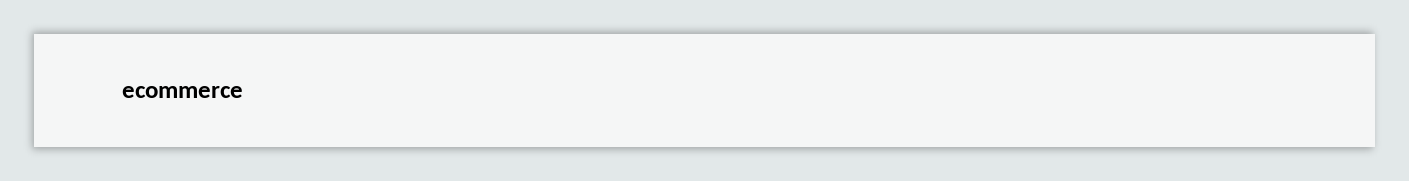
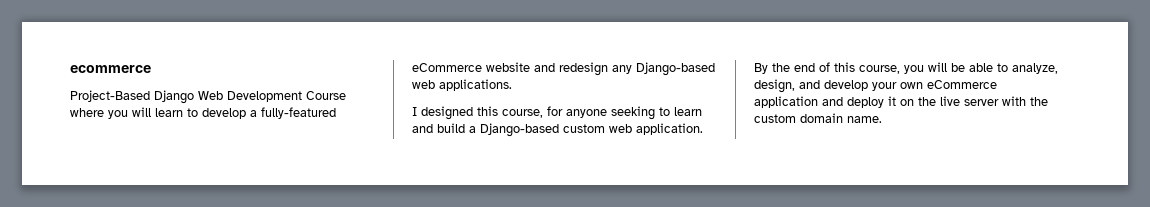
+ Project-Based Django Web Development Course where you will learn to develop a fully-featured eCommerce website and redesign any Django-based web applications.
+ I designed this course, for anyone seeking to learn and build a Django-based custom web application. By the end of this course, you will be able to analyze, design, and develop your own eCommerce application and deploy it on the live server with the custom domain name.

